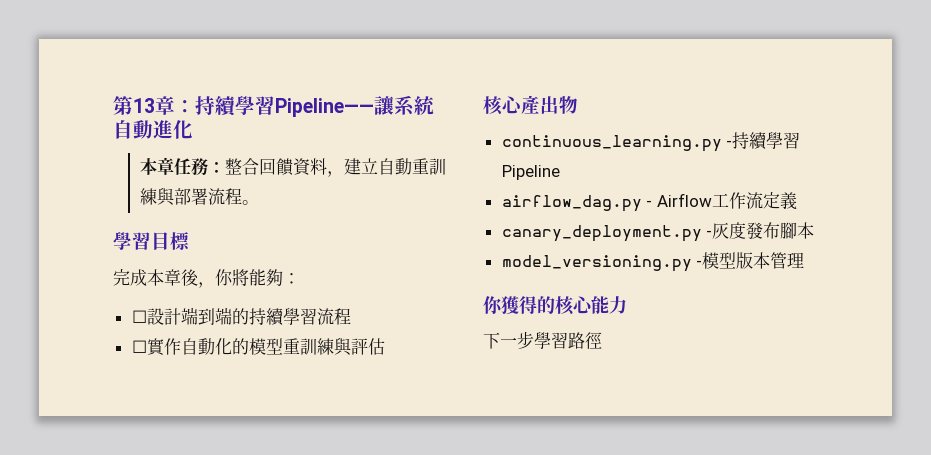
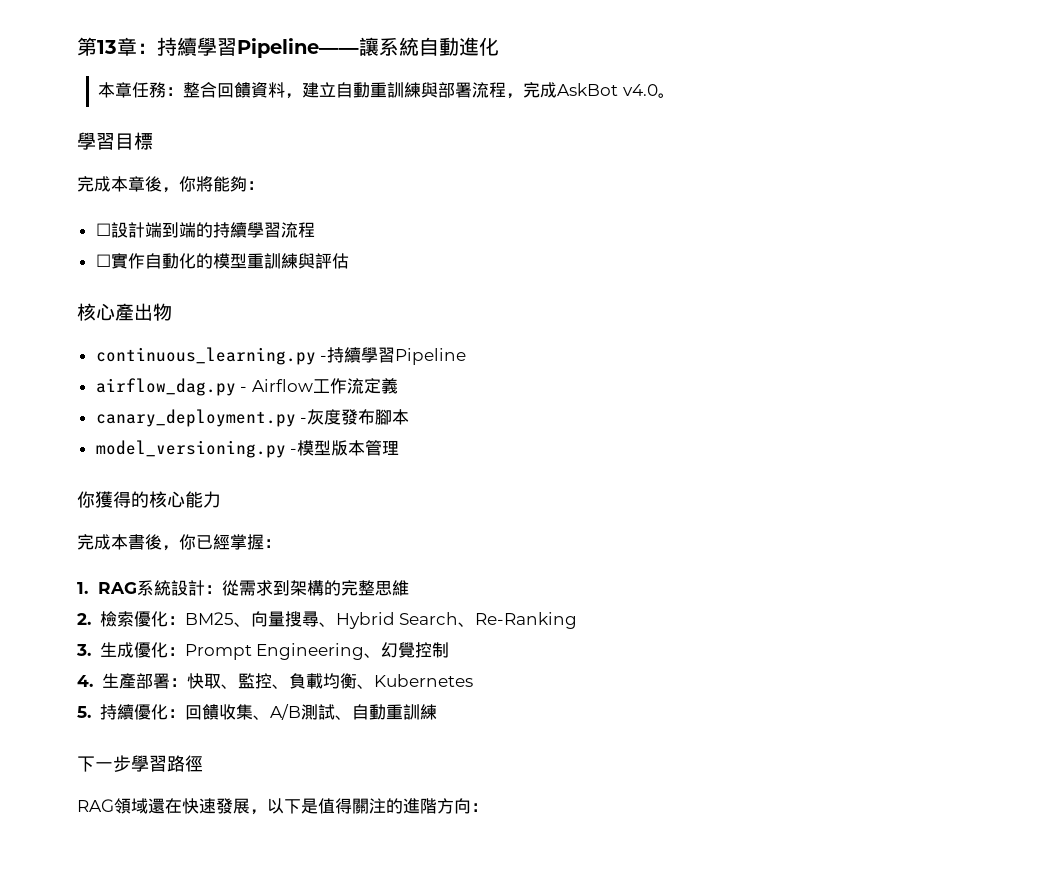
- 本章任務：整合回饋資料，建立自動重訓練與部署流程。
+ 本章任務：整合回饋資料，建立自動重訓練與部署流程，完成AskBot v4.0。
+ 完成本書後，你已經掌握：
+ 1. RAG系統設計：從需求到架構的完整思維
+ 2.檢索優化：BM25、向量搜尋、Hybrid Search、Re-Ranking
+ 3.生成優化：Prompt Engineering、幻覺控制
+ 4.生產部署：快取、監控、負載均衡、Kubernetes
+ 5.持續優化：回饋收集、A/B測試、自動重訓練
  下一步學習路徑
+ RAG領域還在快速發展，以下是值得關注的進階方向：

